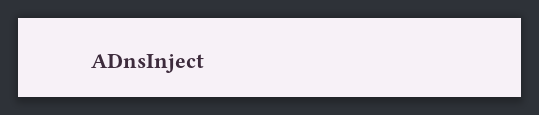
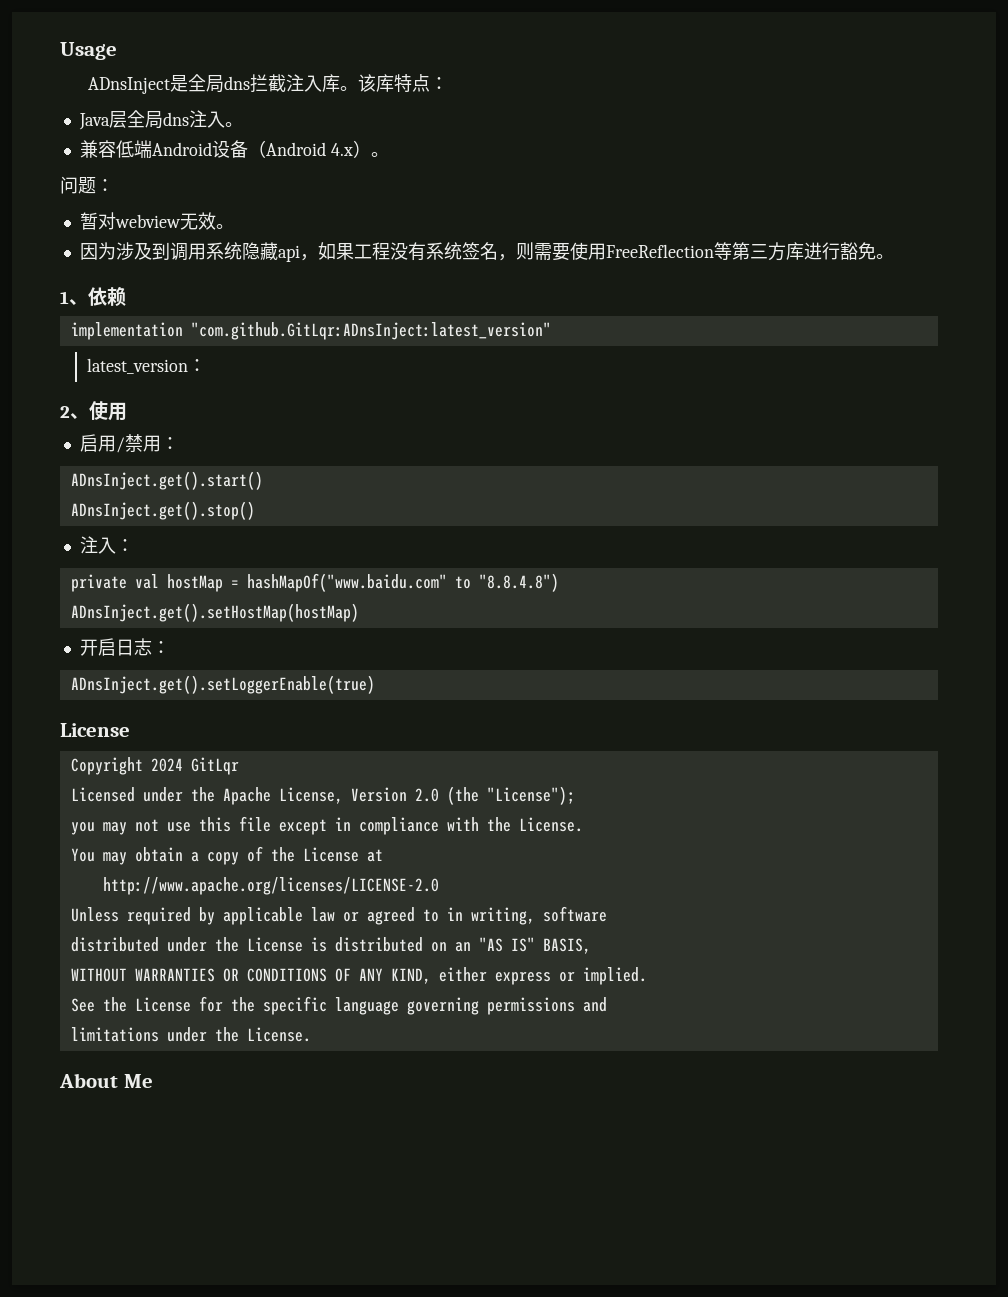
- ADnsInject
+ Usage
+ ADnsInject是全局dns拦截注入库。该库特点：
+ Java层全局dns注入。
+ 兼容低端Android设备（Android 4.x）。
+ 问题：
+ 暂对webview无效。
+ 因为涉及到调用系统隐藏api，如果工程没有系统签名，则需要使用FreeReflection等第三方库进行豁免。
+ 1、依赖
+ implementation "com.github.GitLqr:ADnsInject:latest_version"
+ latest_version：
+ 2、使用
+ 启用/禁用：
+ ADnsInject.get().start()
+ ADnsInject.get().stop()
+ 注入：
+ private val hostMap = hashMapOf("www.baidu.com" to "8.8.4.8")
+ ADnsInject.get().setHostMap(hostMap)
+ 开启日志：
+ ADnsInject.get().setLoggerEnable(true)
+ License
+ Copyright 2024 GitLqr
+ Licensed under the Apache License, Version 2.0 (the "License");
+ you may not use this file except in compliance with the License.
+ You may obtain a copy of the License at
+ http://www.apache.org/licenses/LICENSE-2.0
+ Unless required by applicable law or agreed to in writing, software
+ distributed under the License is distributed on an "AS IS" BASIS,
+ WITHOUT WARRANTIES OR CONDITIONS OF ANY KIND, either express or implied.
+ See the License for the specific language governing permissions and
+ limitations under the License.
+ About Me

